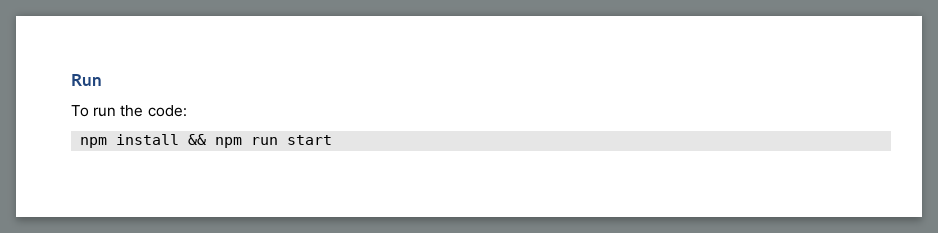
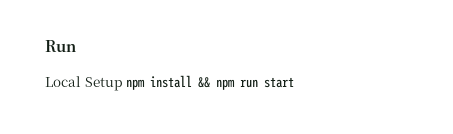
- To run the code:
- npm install && npm run start
+ Local Setup npm install && npm run start

